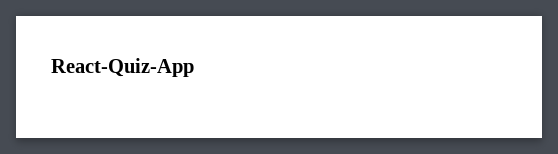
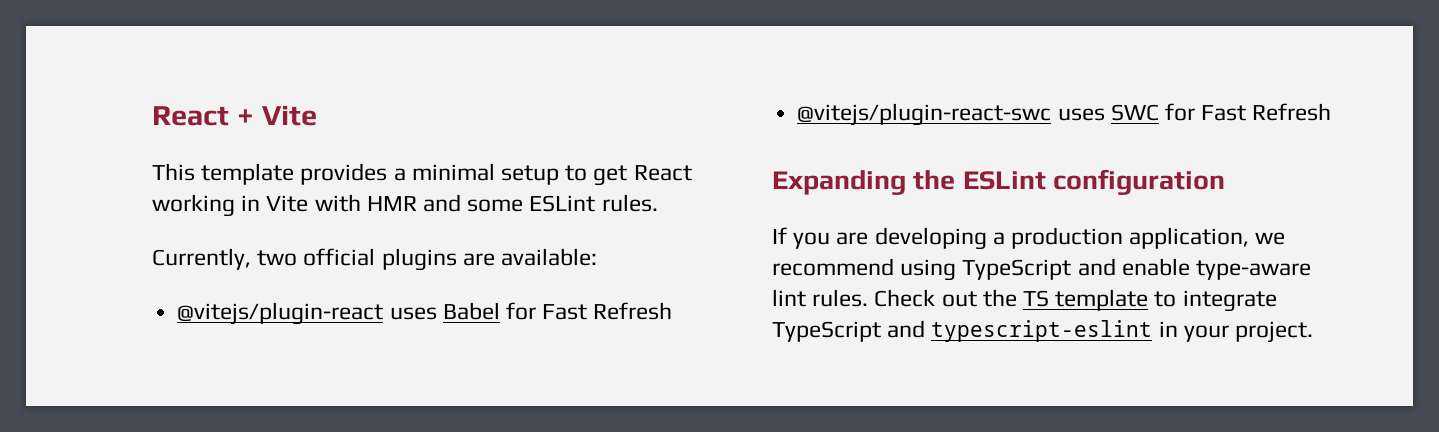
- React-Quiz-App
+ React + Vite
+ This template provides a minimal setup to get React working in Vite with HMR and some ESLint rules.
+ Currently, two official plugins are available:
+ @vitejs/plugin-react uses Babel for Fast Refresh
+ @vitejs/plugin-react-swc uses SWC for Fast Refresh
+ Expanding the ESLint configuration
+ If you are developing a production application, we recommend using TypeScript and enable type-aware lint rules. Check out the TS template to integrate TypeScript and typescript-eslint in your project.

